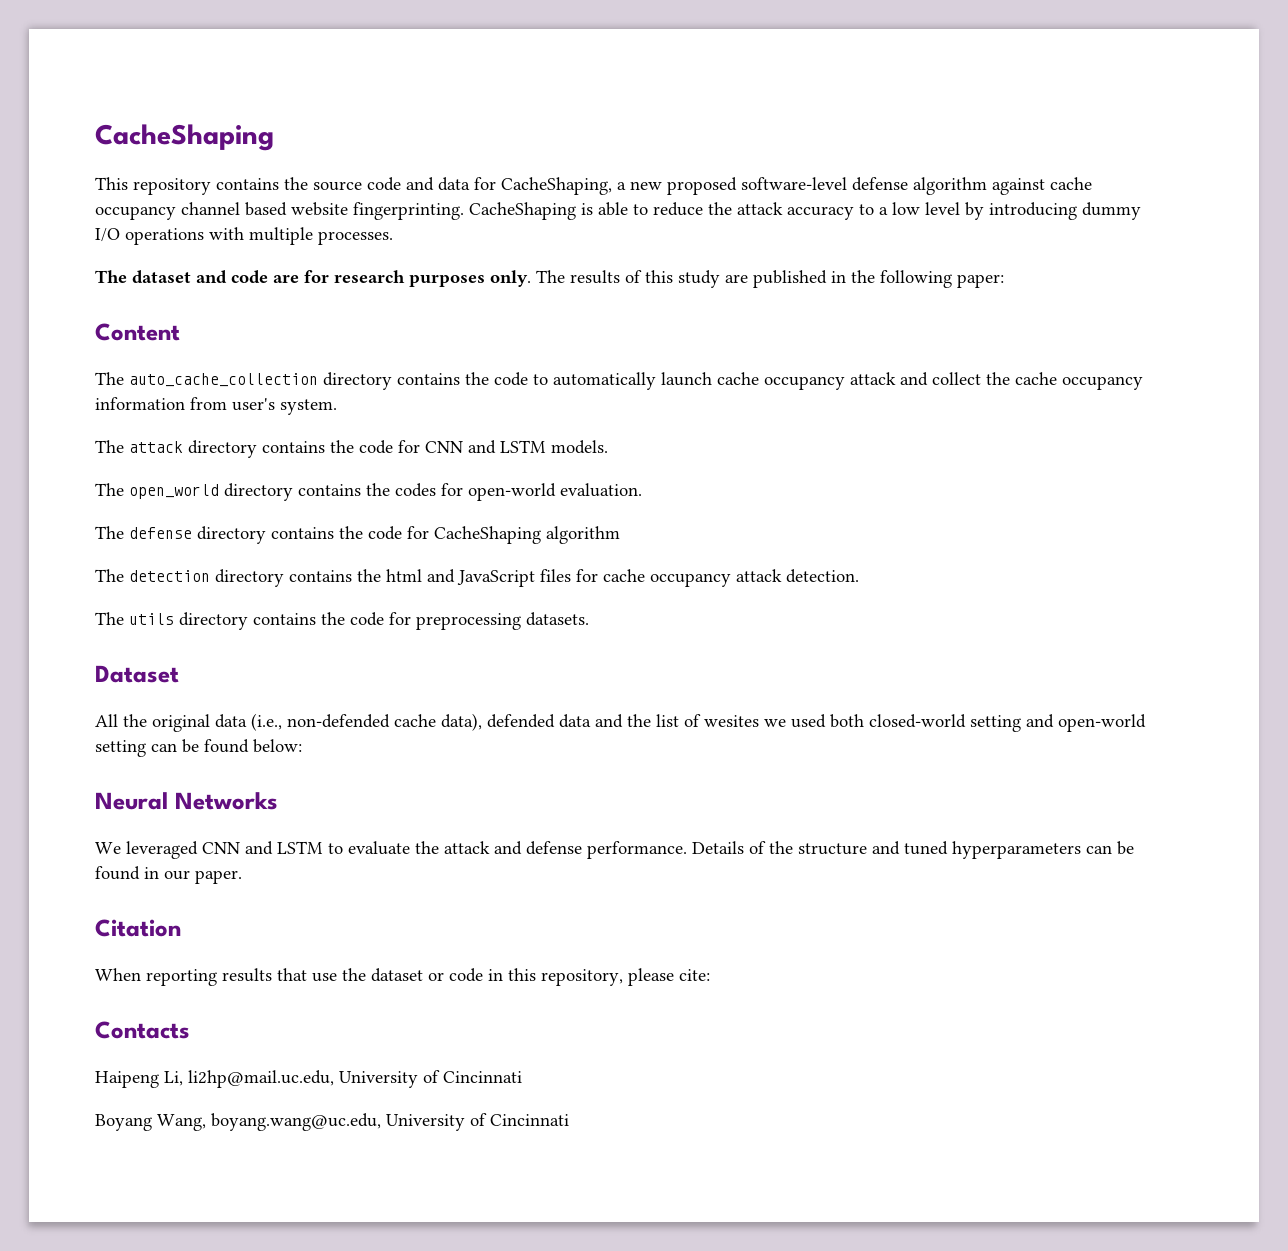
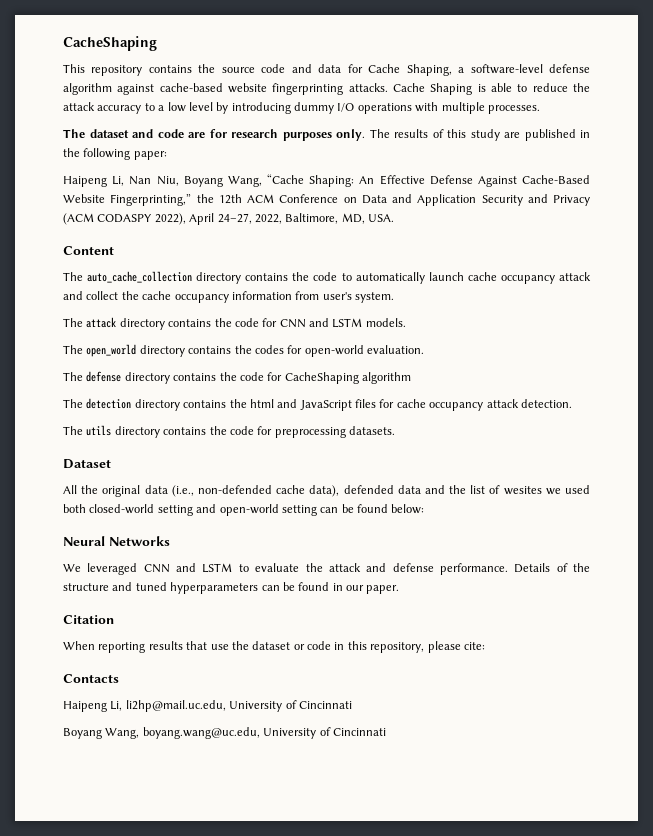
- This repository contains the source code and data for CacheShaping, a new proposed software-level defense algorithm against cache occupancy channel based website fingerprinting. CacheShaping is able to reduce the attack accuracy to a low level by introducing dummy I/O operations with multiple processes.
+ This repository contains the source code and data for Cache Shaping, a software-level defense algorithm against cache-based website fingerprinting attacks. Cache Shaping is able to reduce the attack accuracy to a low level by introducing dummy I/O operations with multiple processes.
+ Haipeng Li, Nan Niu, Boyang Wang, “Cache Shaping: An Effective Defense Against Cache-Based Website Fingerprinting,” the 12th ACM Conference on Data and Application Security and Privacy (ACM CODASPY 2022), April 24–27, 2022, Baltimore, MD, USA.

